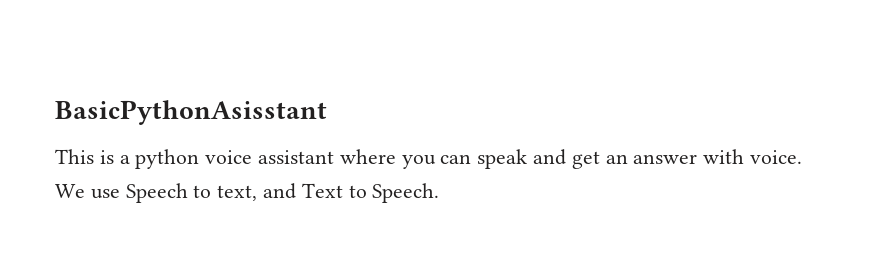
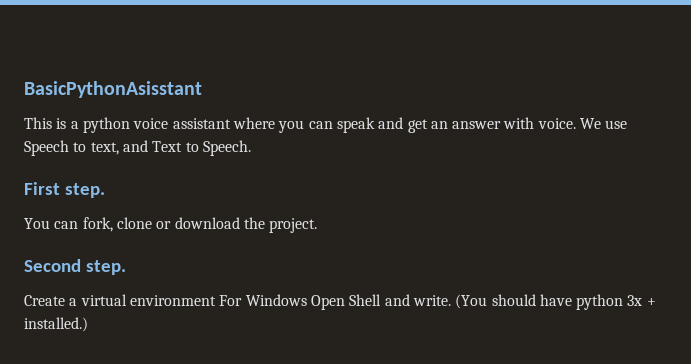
+ First step.
+ You can fork, clone or download the project.
+ Second step.
+ Create a virtual environment For Windows Open Shell and write. (You should have python 3x + installed.)

